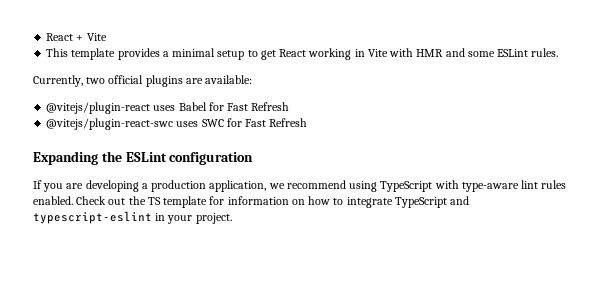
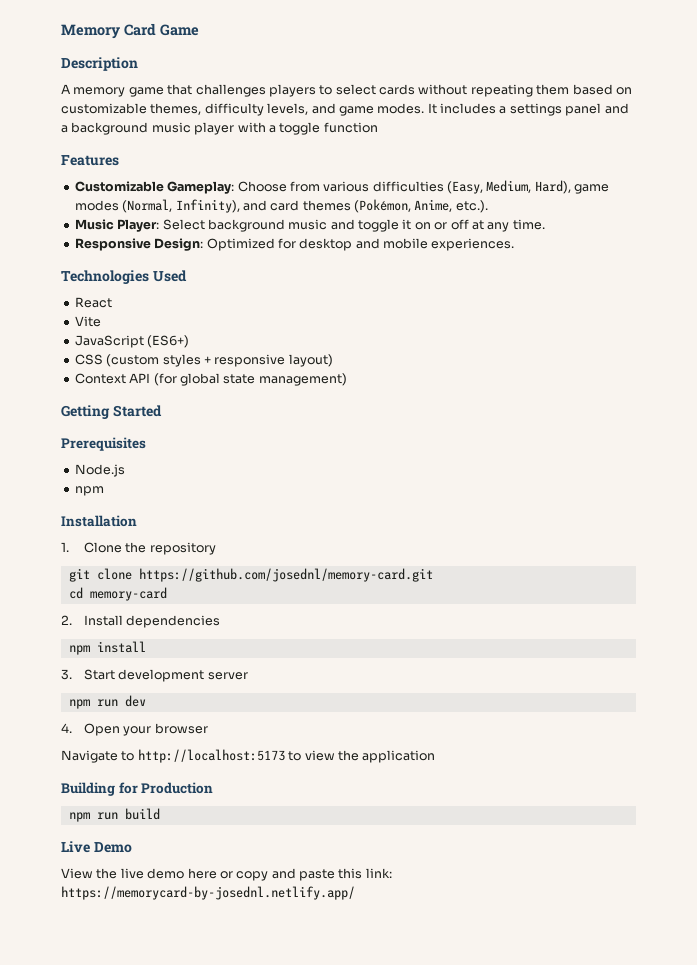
- React + Vite
+ Memory Card Game
+ Description
+ A memory game that challenges players to select cards without repeating them based on customizable themes, difficulty levels, and game modes. It includes a settings panel and a background music player with a toggle function
+ Features
+ Customizable Gameplay: Choose from various difficulties (Easy, Medium, Hard), game modes (Normal, Infinity), and card themes (Pokémon, Anime, etc.).
+ Music Player: Select background music and toggle it on or off at any time.
+ Responsive Design: Optimized for desktop and mobile experiences.
+ Technologies Used
+ React
+ Vite
- This template provides a minimal setup to get React working in Vite with HMR and some ESLint rules.
- Currently, two official plugins are available:
- @vitejs/plugin-react uses Babel for Fast Refresh
- @vitejs/plugin-react-swc uses SWC for Fast Refresh
- Expanding the ESLint configuration
- If you are developing a production application, we recommend using TypeScript with type-aware lint rules enabled. Check out the TS template for information on how to integrate TypeScript and typescript-eslint in your project.
+ JavaScript (ES6+)
+ CSS (custom styles + responsive layout)
+ Context API (for global state management)
+ Getting Started
+ Prerequisites
+ Node.js
+ npm
+ Installation
+ 1. Clone the repository
+ git clone https://github.com/josednl/memory-card.git
+ cd memory-card
+ 2. Install dependencies
+ npm install
+ 3. Start development server
+ npm run dev
+ 4. Open your browser
+ Navigate to http://localhost:5173 to view the application
+ Building for Production
+ npm run build
+ Live Demo
+ View the live demo here or copy and paste this link: https://memorycard-by-josednl.netlify.app/

